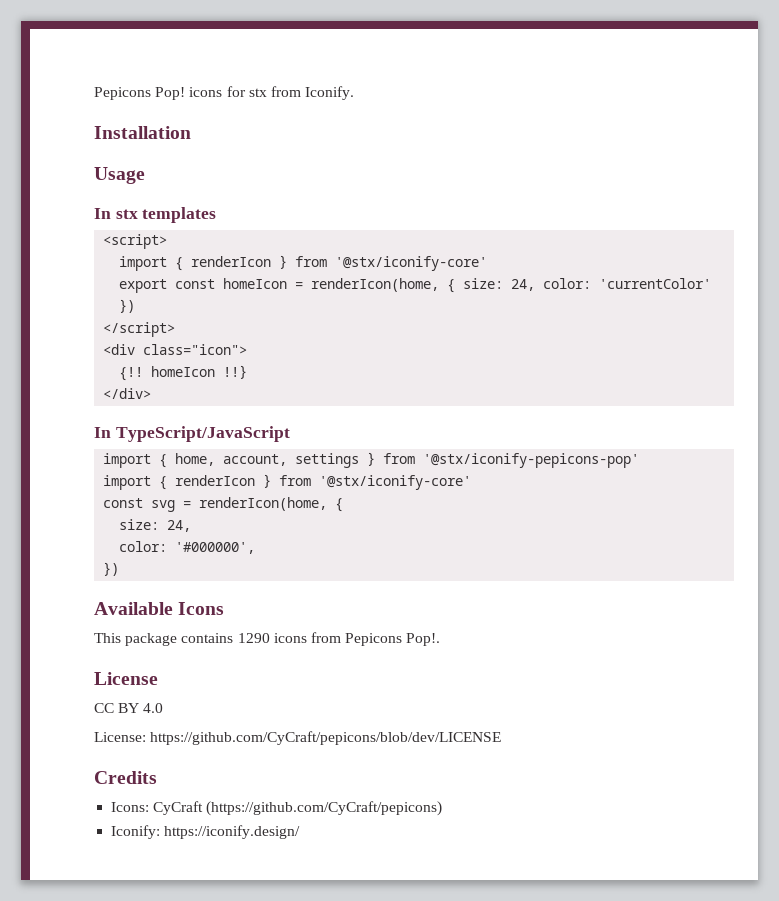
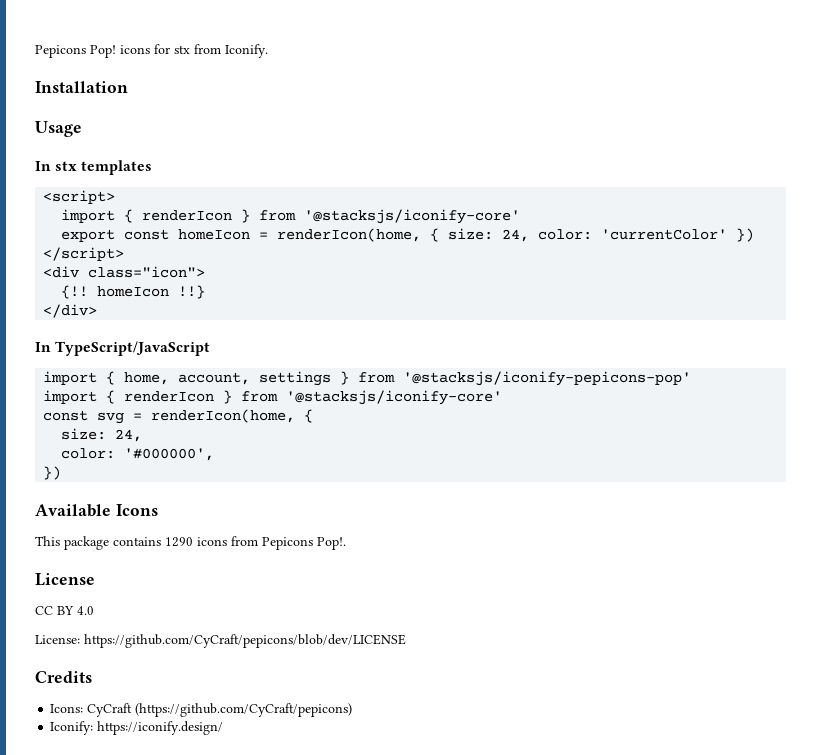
  <script>
- import { renderIcon } from '@stx/iconify-core'
+ import { renderIcon } from '@stacksjs/iconify-core'
- import { home, account, settings } from '@stx/iconify-pepicons-pop'
- import { renderIcon } from '@stx/iconify-core'
+ import { home, account, settings } from '@stacksjs/iconify-pepicons-pop'
+ import { renderIcon } from '@stacksjs/iconify-core'

